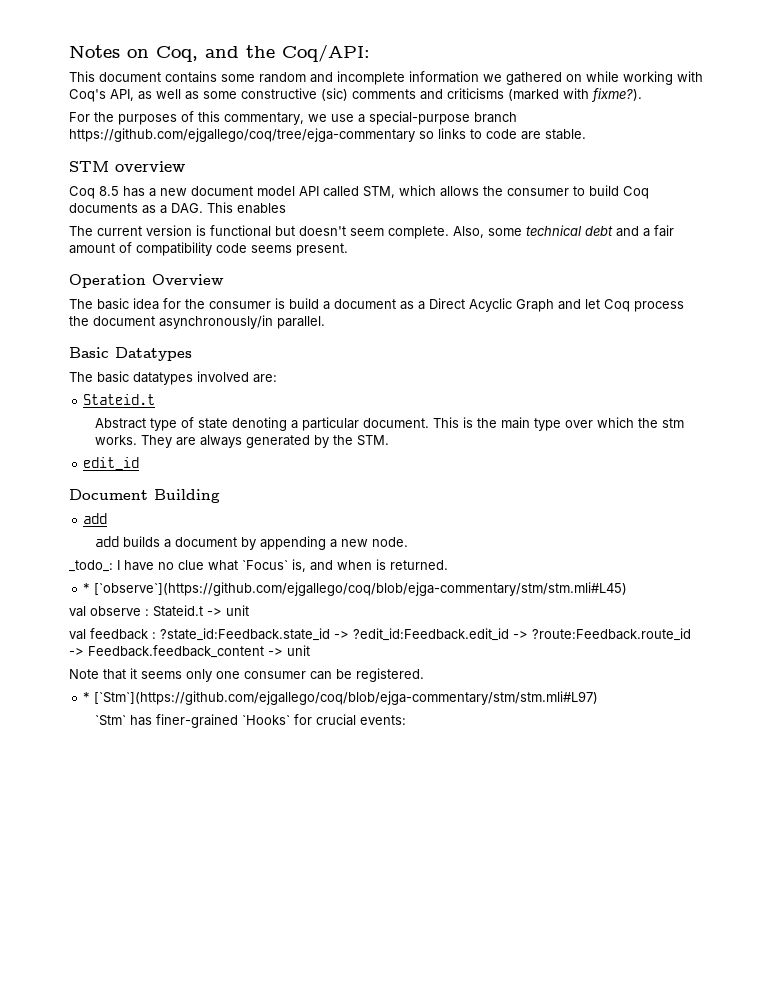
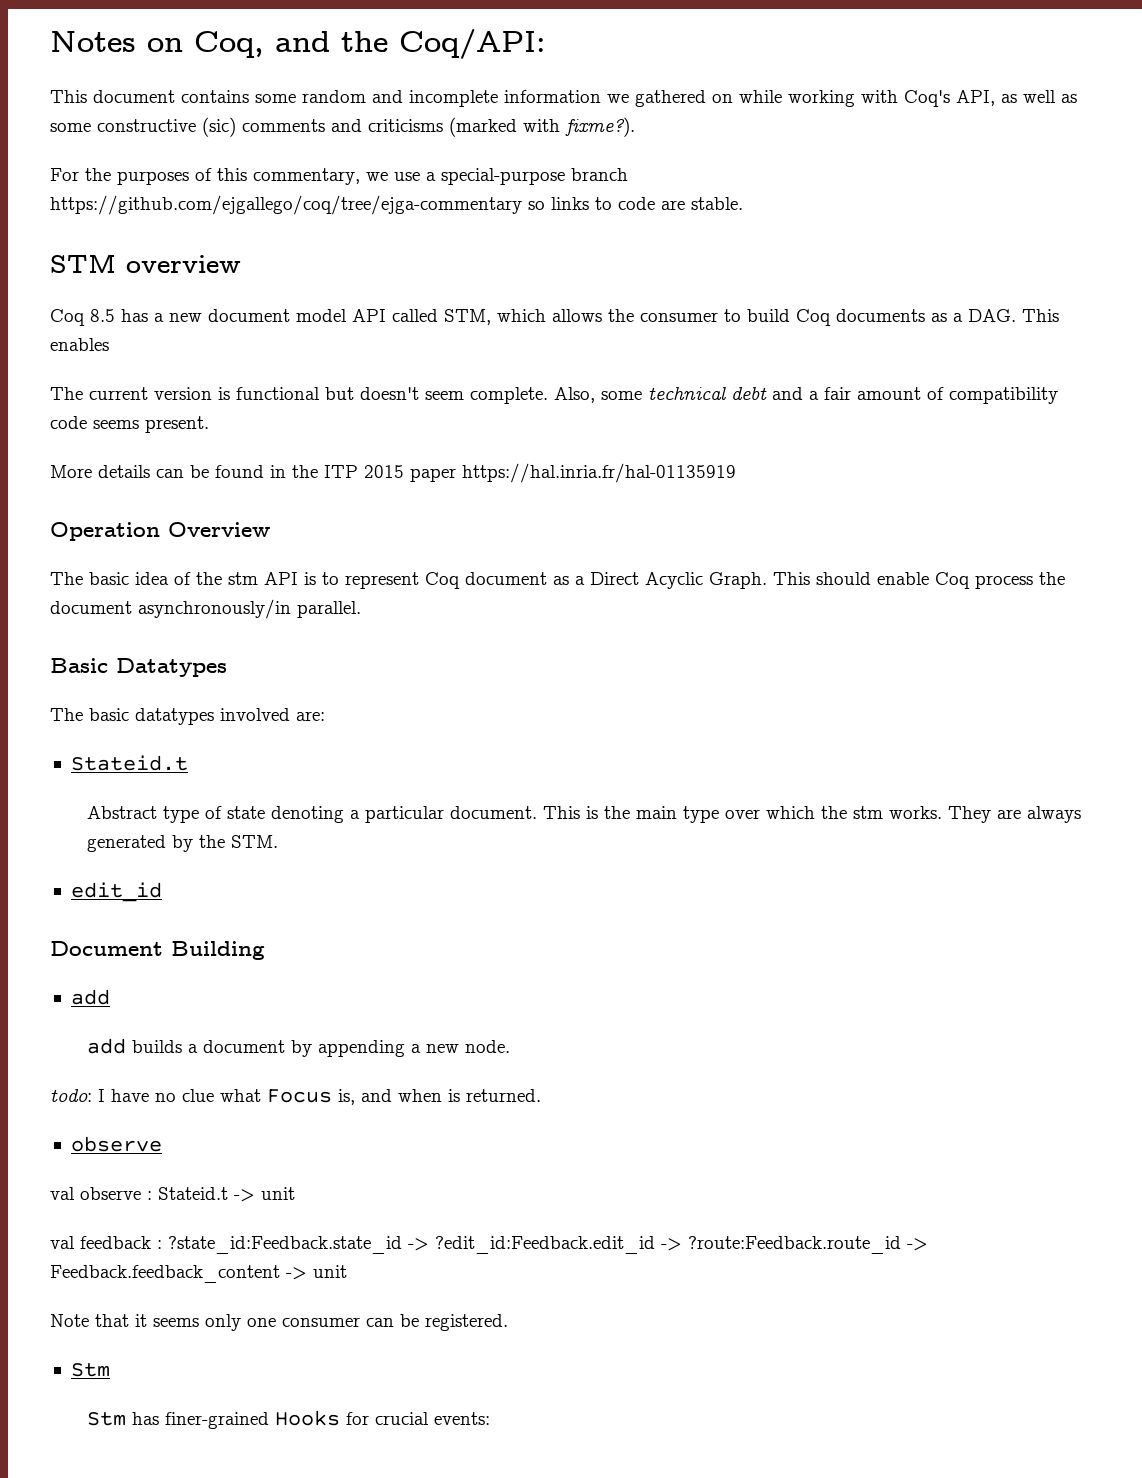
+ More details can be found in the ITP 2015 paper https://hal.inria.fr/hal-01135919
- The basic idea for the consumer is build a document as a Direct Acyclic Graph and let Coq process the document asynchronously/in parallel.
+ The basic idea of the stm API is to represent Coq document as a Direct Acyclic Graph. This should enable Coq process the document asynchronously/in parallel.
- _todo_: I have no clue what `Focus` is, and when is returned.
- * [`observe`](https://github.com/ejgallego/coq/blob/ejga-commentary/stm/stm.mli#L45)
+ todo: I have no clue what Focus is, and when is returned.
+ observe
  Note that it seems only one consumer can be registered.
- * [`Stm`](https://github.com/ejgallego/coq/blob/ejga-commentary/stm/stm.mli#L97)
- `Stm` has finer-grained `Hooks` for crucial events:
+ Stm
+ Stm has finer-grained Hooks for crucial events:

